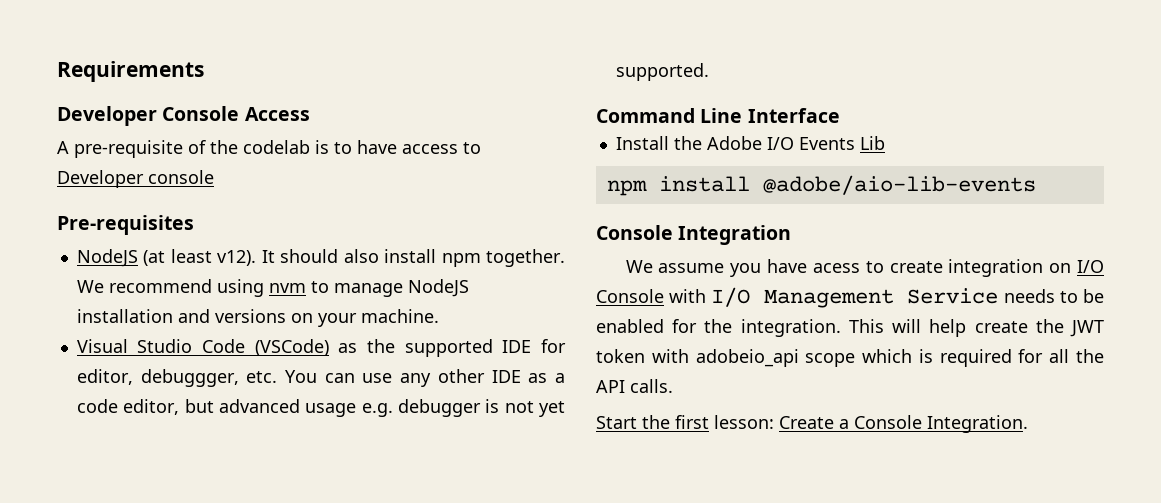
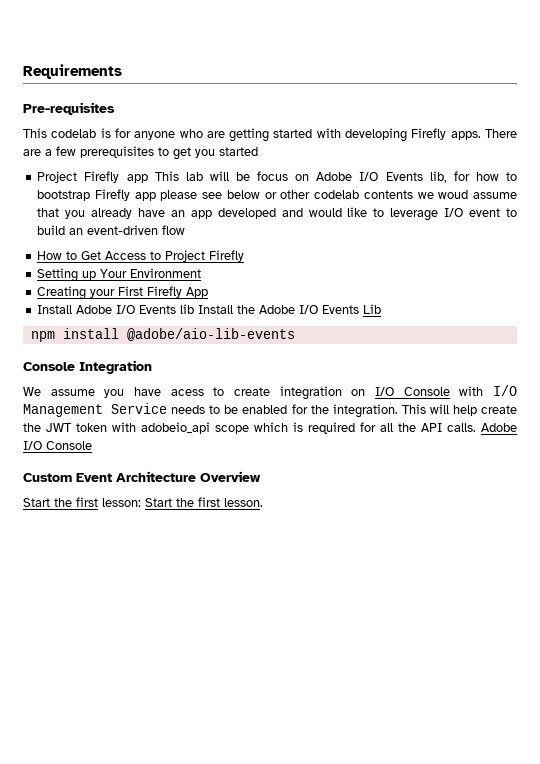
- Developer Console Access
- A pre-requisite of the codelab is to have access to Developer console
  Pre-requisites
- NodeJS (at least v12). It should also install npm together. We recommend using nvm to manage NodeJS installation and versions on your machine.
- Visual Studio Code (VSCode) as the supported IDE for editor, debuggger, etc. You can use any other IDE as a code editor, but advanced usage e.g. debugger is not yet supported.
- Command Line Interface
- Install the Adobe I/O Events Lib
+ This codelab is for anyone who are getting started with developing Firefly apps. There are a few prerequisites to get you started
+ Project Firefly app This lab will be focus on Adobe I/O Events lib, for how to bootstrap Firefly app please see below or other codelab contents we woud assume that you already have an app developed and would like to leverage I/O event to build an event-driven flow
+ How to Get Access to Project Firefly
+ Setting up Your Environment
+ Creating your First Firefly App
+ Install Adobe I/O Events lib Install the Adobe I/O Events Lib
+ Adobe I/O Console
+ Custom Event Architecture Overview
- Start the first lesson: Create a Console Integration.
+ Start the first lesson: Start the first lesson.

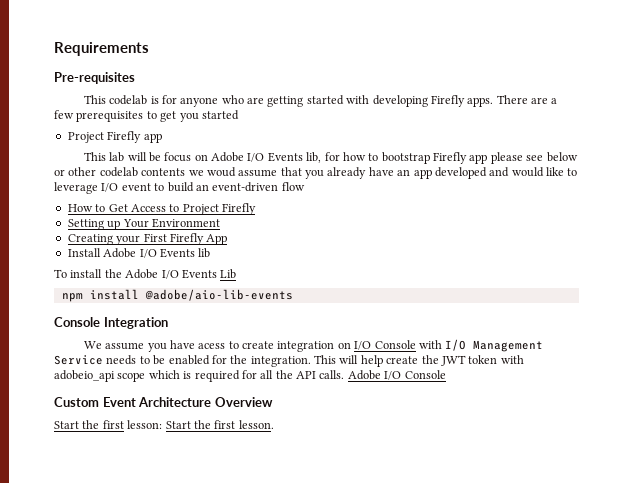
- Project Firefly app This lab will be focus on Adobe I/O Events lib, for how to bootstrap Firefly app please see below or other codelab contents we woud assume that you already have an app developed and would like to leverage I/O event to build an event-driven flow
+ Project Firefly app
+ This lab will be focus on Adobe I/O Events lib, for how to bootstrap Firefly app please see below or other codelab contents we woud assume that you already have an app developed and would like to leverage I/O event to build an event-driven flow
- Install Adobe I/O Events lib Install the Adobe I/O Events Lib
+ Install Adobe I/O Events lib
+ To install the Adobe I/O Events Lib

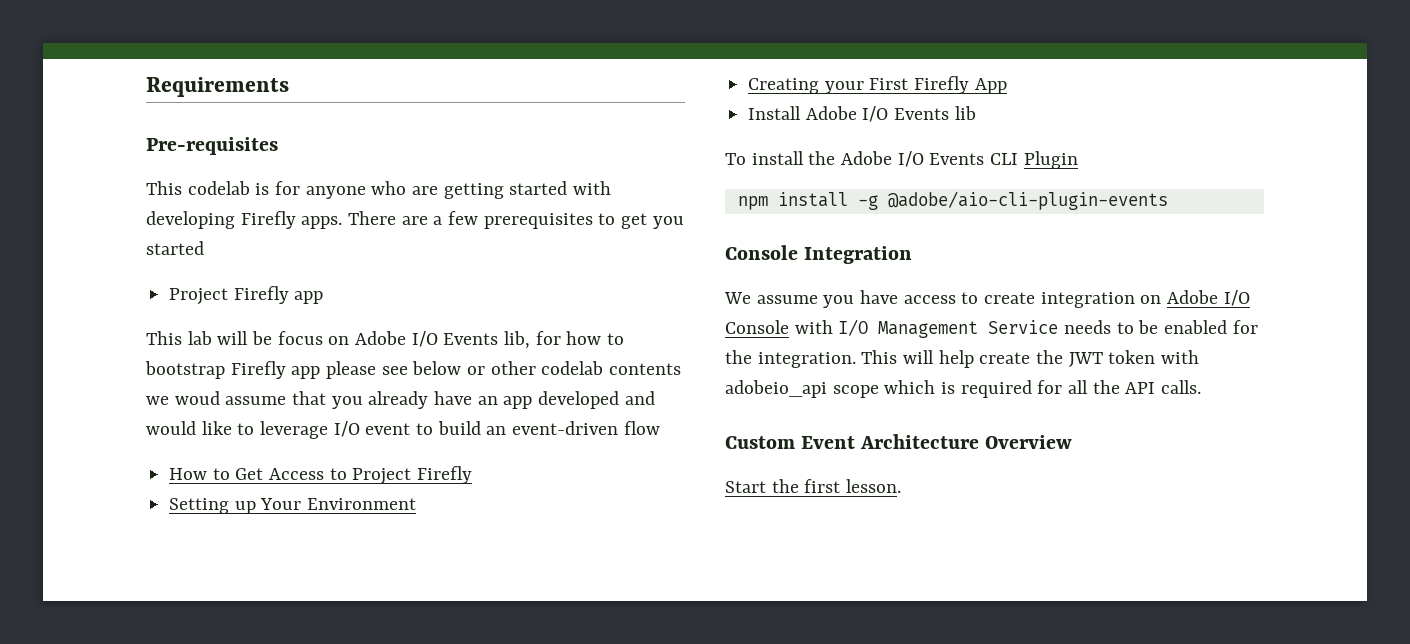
- To install the Adobe I/O Events Lib
+ To install the Adobe I/O Events CLI Plugin
- npm install @adobe/aio-lib-events
+ npm install -g @adobe/aio-cli-plugin-events
- We assume you have acess to create integration on I/O Console with I/O Management Service needs to be enabled for the integration.
+ We assume you have access to create integration on Adobe I/O Console with I/O Management Service needs to be enabled for the integration.
- Adobe I/O Console
- Start the first lesson: Start the first lesson.
+ Start the first lesson.

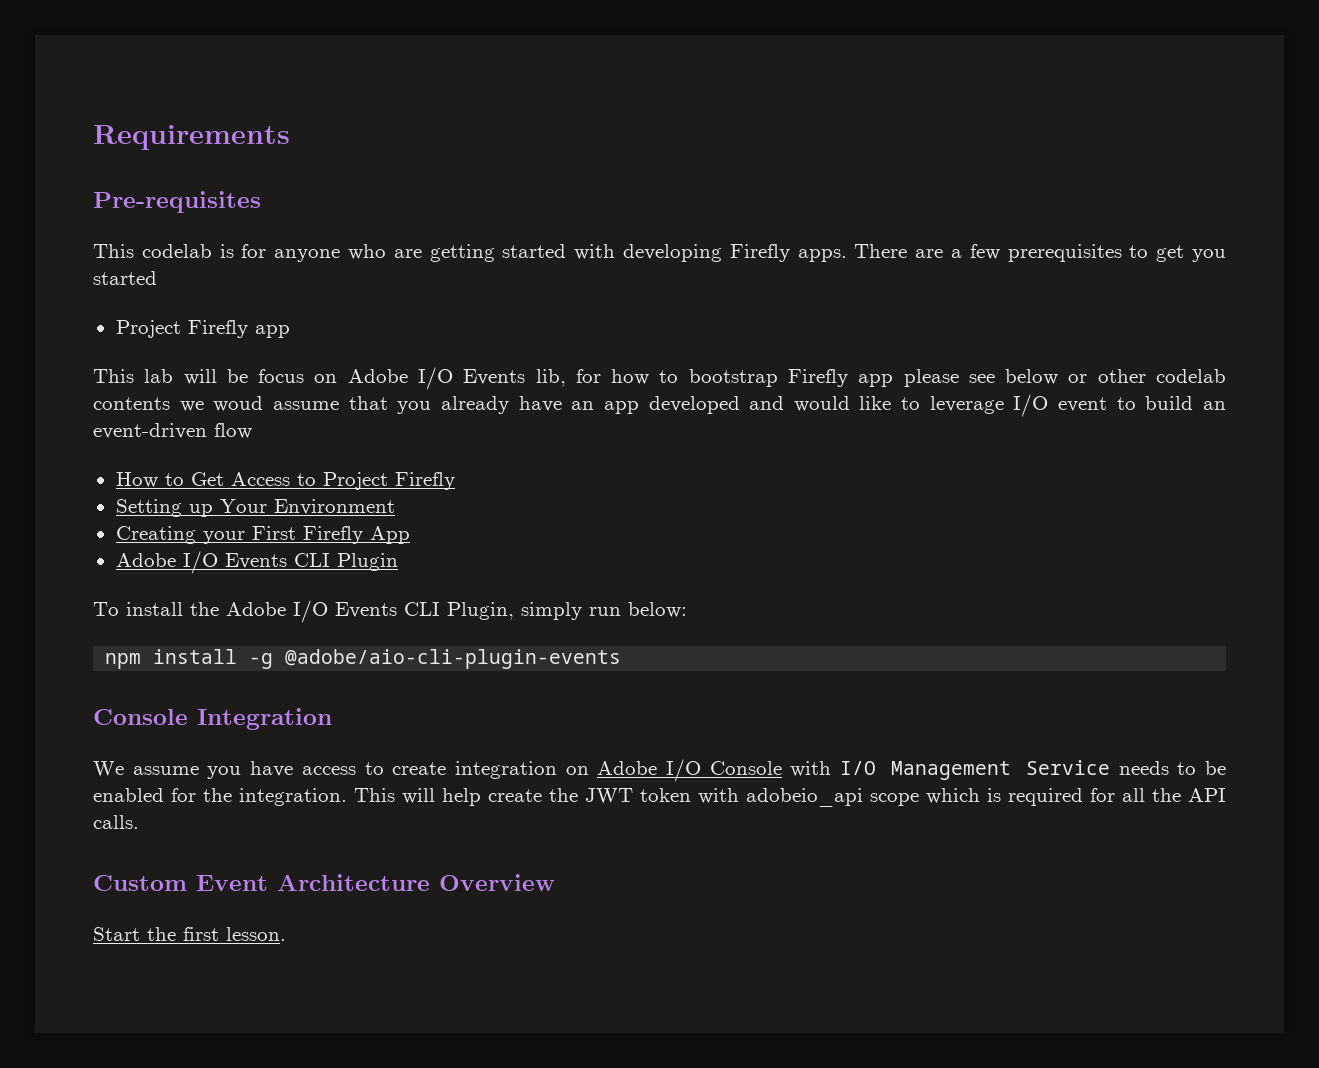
- Install Adobe I/O Events lib
+ Adobe I/O Events CLI Plugin
- To install the Adobe I/O Events CLI Plugin
+ To install the Adobe I/O Events CLI Plugin, simply run below:

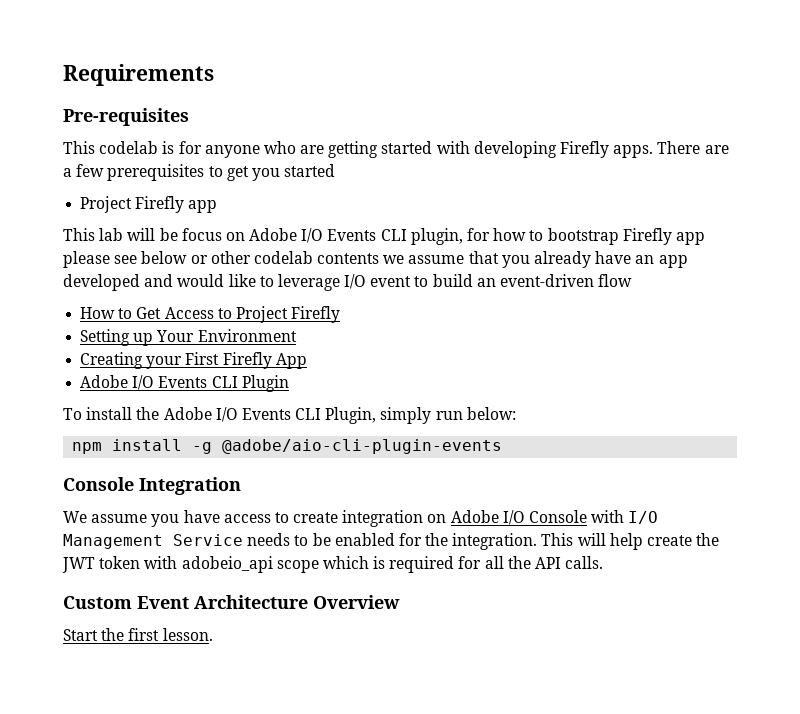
- This lab will be focus on Adobe I/O Events lib, for how to bootstrap Firefly app please see below or other codelab contents we woud assume that you already have an app developed and would like to leverage I/O event to build an event-driven flow
+ This lab will be focus on Adobe I/O Events CLI plugin, for how to bootstrap Firefly app please see below or other codelab contents we assume that you already have an app developed and would like to leverage I/O event to build an event-driven flow

